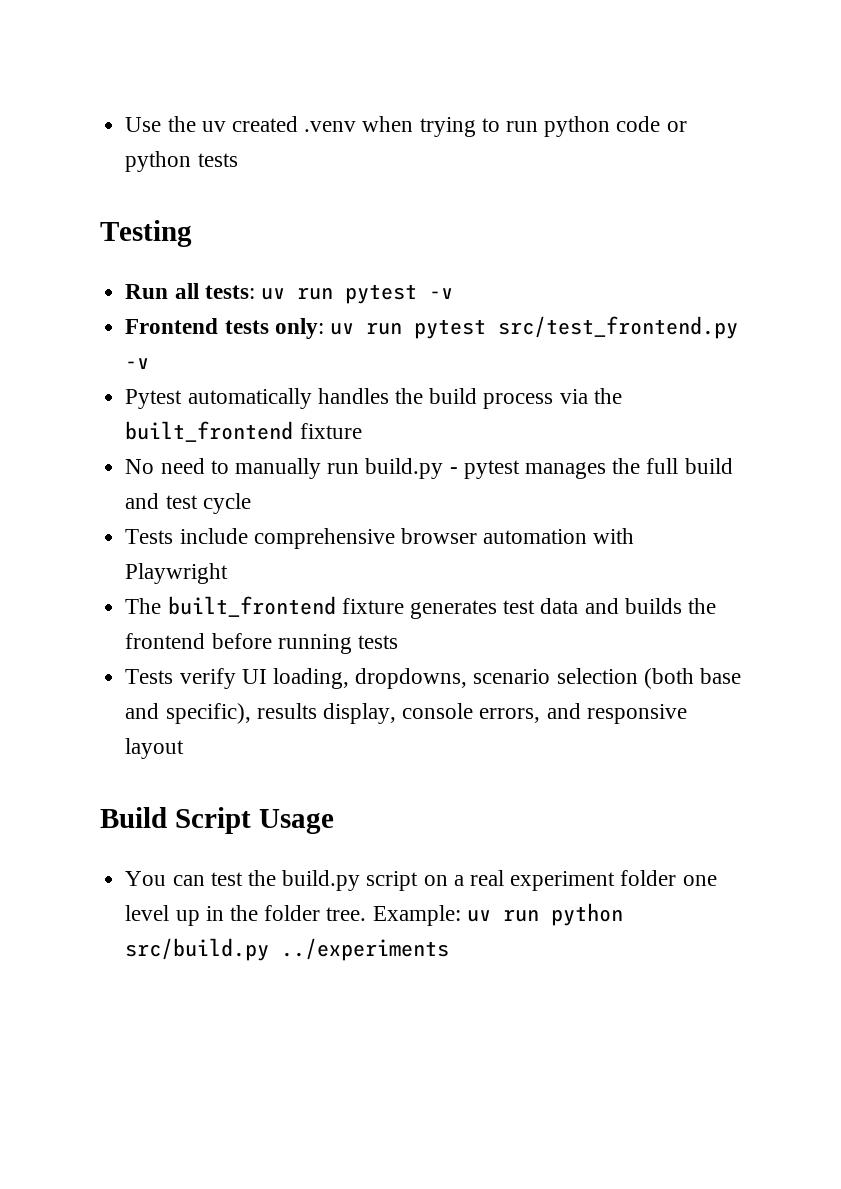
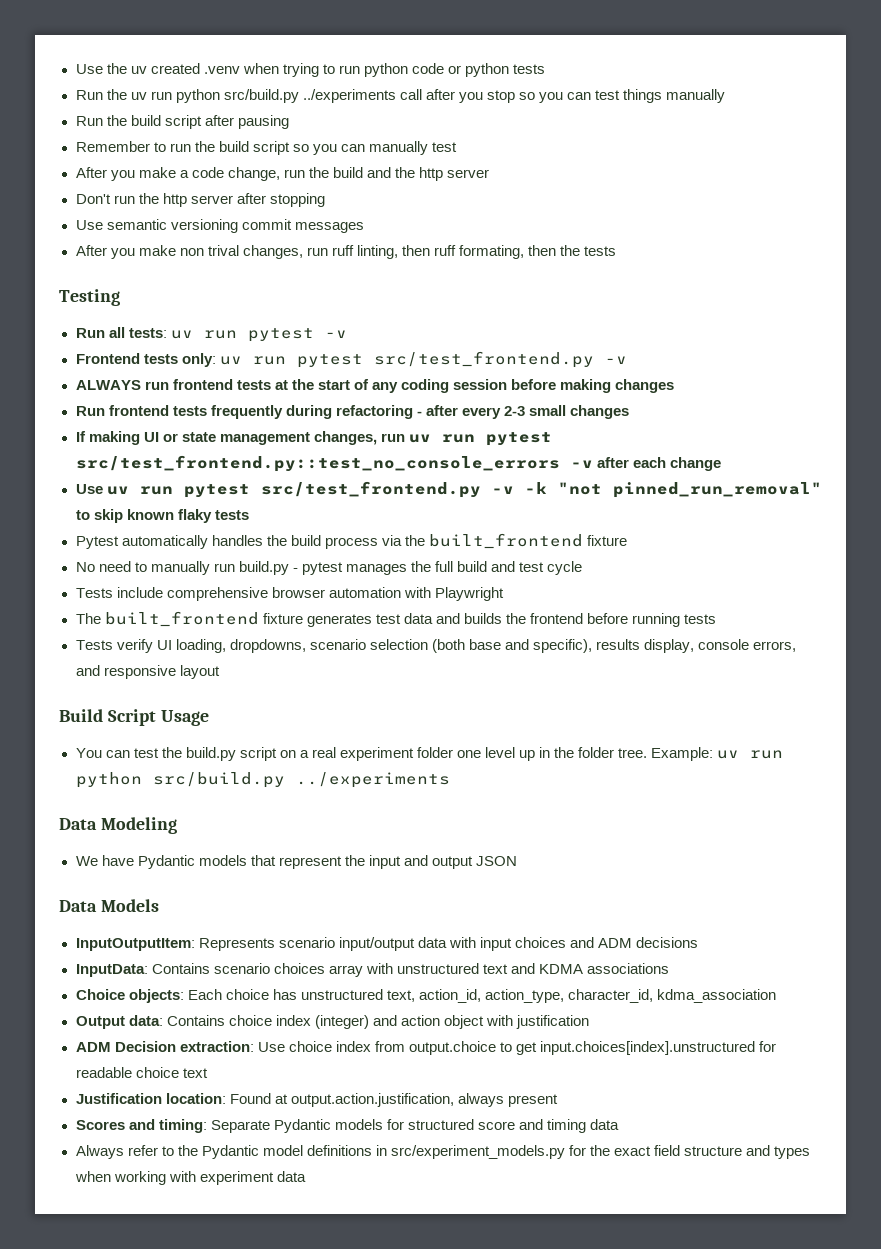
+ Run the uv run python src/build.py ../experiments call after you stop so you can test things manually
+ Run the build script after pausing
+ Remember to run the build script so you can manually test
+ After you make a code change, run the build and the http server
+ Don't run the http server after stopping
+ Use semantic versioning commit messages
+ After you make non trival changes, run ruff linting, then ruff formating, then the tests
+ ALWAYS run frontend tests at the start of any coding session before making changes
+ Run frontend tests frequently during refactoring - after every 2-3 small changes
+ If making UI or state management changes, run uv run pytest src/test_frontend.py::test_no_console_errors -v after each change
+ Use uv run pytest src/test_frontend.py -v -k "not pinned_run_removal" to skip known flaky tests
+ Data Modeling
+ We have Pydantic models that represent the input and output JSON
+ Data Models
+ InputOutputItem: Represents scenario input/output data with input choices and ADM decisions
+ InputData: Contains scenario choices array with unstructured text and KDMA associations
+ Choice objects: Each choice has unstructured text, action_id, action_type, character_id, kdma_association
+ Output data: Contains choice index (integer) and action object with justification
+ ADM Decision extraction: Use choice index from output.choice to get input.choices[index].unstructured for readable choice text
+ Justification location: Found at output.action.justification, always present
+ Scores and timing: Separate Pydantic models for structured score and timing data
+ Always refer to the Pydantic model definitions in src/experiment_models.py for the exact field structure and types when working with experiment data

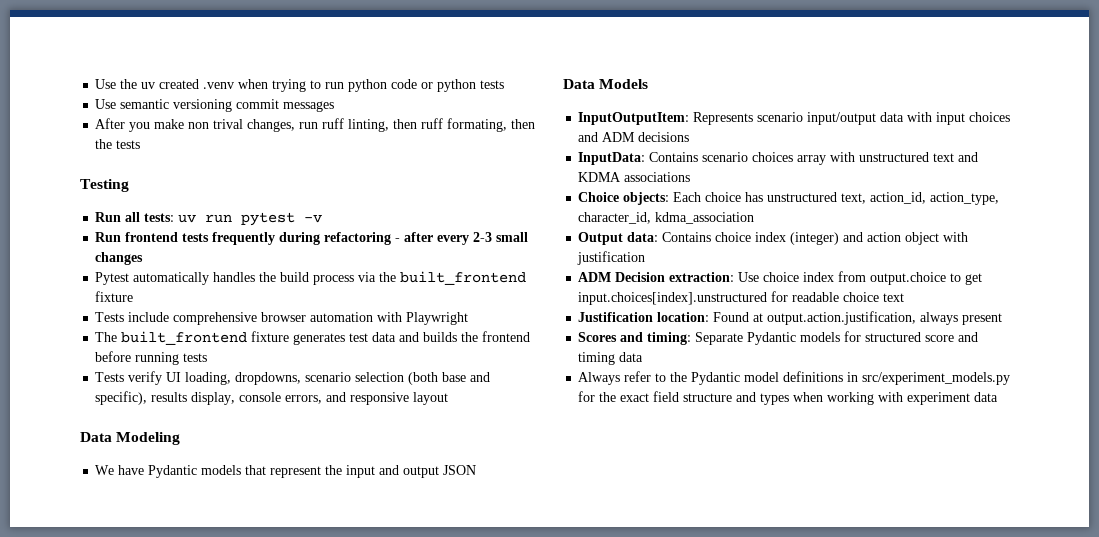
- Run the uv run python src/build.py ../experiments call after you stop so you can test things manually
- Run the build script after pausing
- Remember to run the build script so you can manually test
- After you make a code change, run the build and the http server
- Don't run the http server after stopping
- Frontend tests only: uv run pytest src/test_frontend.py -v
- ALWAYS run frontend tests at the start of any coding session before making changes
- If making UI or state management changes, run uv run pytest src/test_frontend.py::test_no_console_errors -v after each change
- Use uv run pytest src/test_frontend.py -v -k "not pinned_run_removal" to skip known flaky tests
- No need to manually run build.py - pytest manages the full build and test cycle
- Build Script Usage
- You can test the build.py script on a real experiment folder one level up in the folder tree. Example: uv run python src/build.py ../experiments

